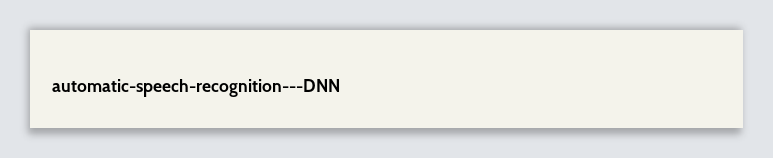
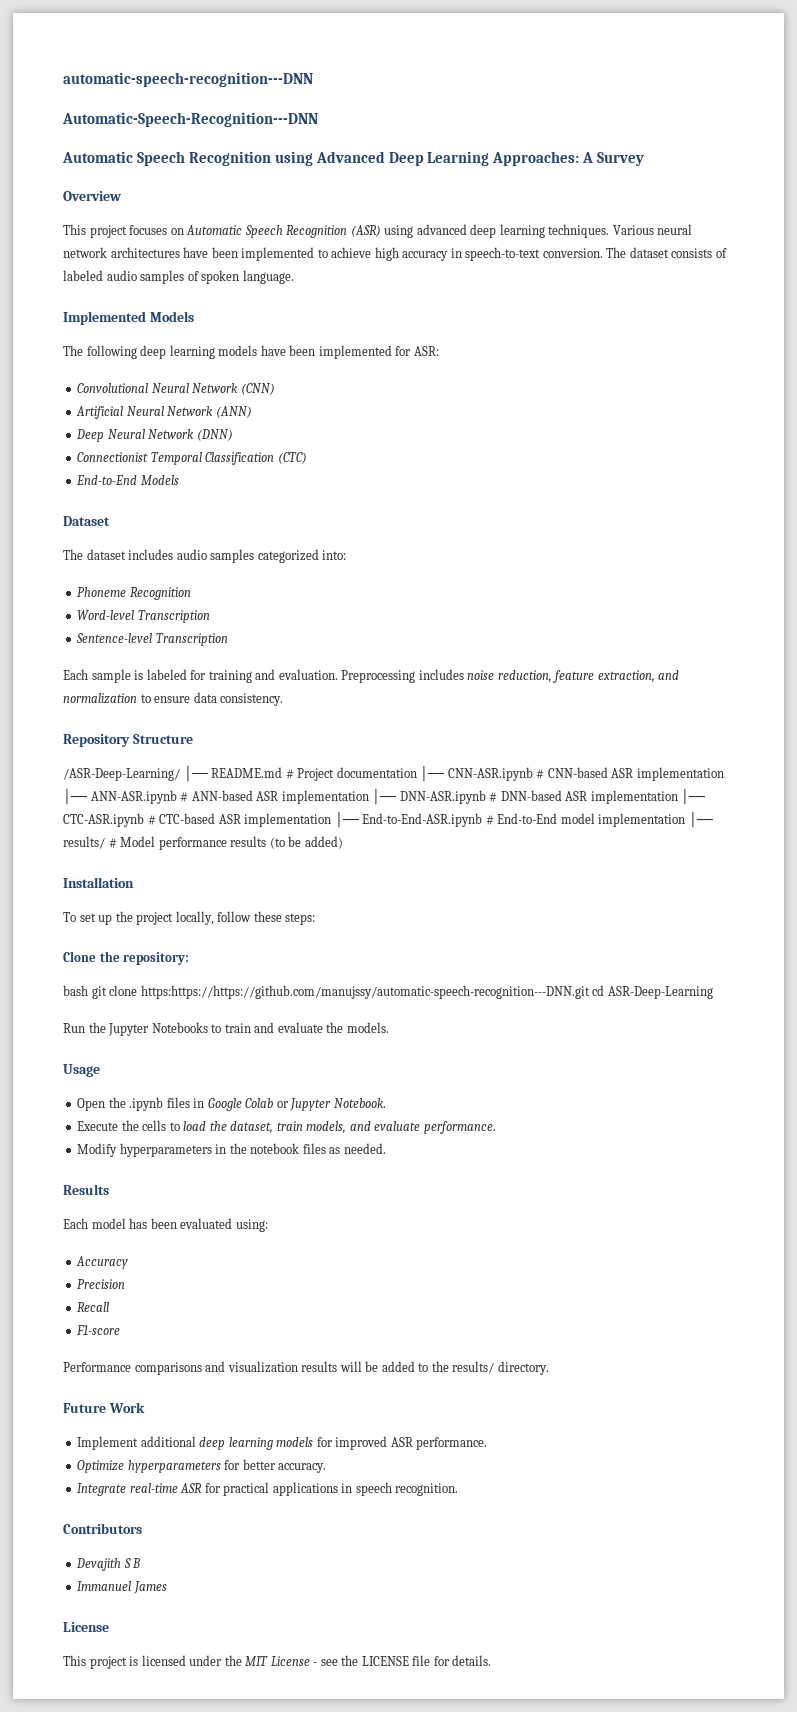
+ Automatic-Speech-Recognition---DNN
+ Automatic Speech Recognition using Advanced Deep Learning Approaches: A Survey
+ Overview
+ This project focuses on Automatic Speech Recognition (ASR) using advanced deep learning techniques. Various neural network architectures have been implemented to achieve high accuracy in speech-to-text conversion. The dataset consists of labeled audio samples of spoken language.
+ Implemented Models
+ The following deep learning models have been implemented for ASR:
+ Convolutional Neural Network (CNN)
+ Artificial Neural Network (ANN)
+ Deep Neural Network (DNN)
+ Connectionist Temporal Classification (CTC)
+ End-to-End Models
+ Dataset
+ The dataset includes audio samples categorized into:
+ Phoneme Recognition
+ Word-level Transcription
+ Sentence-level Transcription
+ Each sample is labeled for training and evaluation. Preprocessing includes noise reduction, feature extraction, and normalization to ensure data consistency.
+ Repository Structure
+ /ASR-Deep-Learning/ │── README.md # Project documentation │── CNN-ASR.ipynb # CNN-based ASR implementation │── ANN-ASR.ipynb # ANN-based ASR implementation │── DNN-ASR.ipynb # DNN-based ASR implementation │── CTC-ASR.ipynb # CTC-based ASR implementation │── End-to-End-ASR.ipynb # End-to-End model implementation │── results/ # Model performance results (to be added)
+ Installation
+ To set up the project locally, follow these steps:
+ Clone the repository:
+ bash git clone https:https://https://github.com/manujssy/automatic-speech-recognition---DNN.git cd ASR-Deep-Learning
+ Run the Jupyter Notebooks to train and evaluate the models.
+ Usage
+ Open the .ipynb files in Google Colab or Jupyter Notebook.
+ Execute the cells to load the dataset, train models, and evaluate performance.
+ Modify hyperparameters in the notebook files as needed.
+ Results
+ Each model has been evaluated using:
+ Accuracy
+ Precision
+ Recall
+ F1-score
+ Performance comparisons and visualization results will be added to the results/ directory.
+ Future Work
+ Implement additional deep learning models for improved ASR performance.
+ Optimize hyperparameters for better accuracy.
+ Integrate real-time ASR for practical applications in speech recognition.
+ Contributors
+ Devajith S B
+ Immanuel James
+ License
+ This project is licensed under the MIT License - see the LICENSE file for details.

